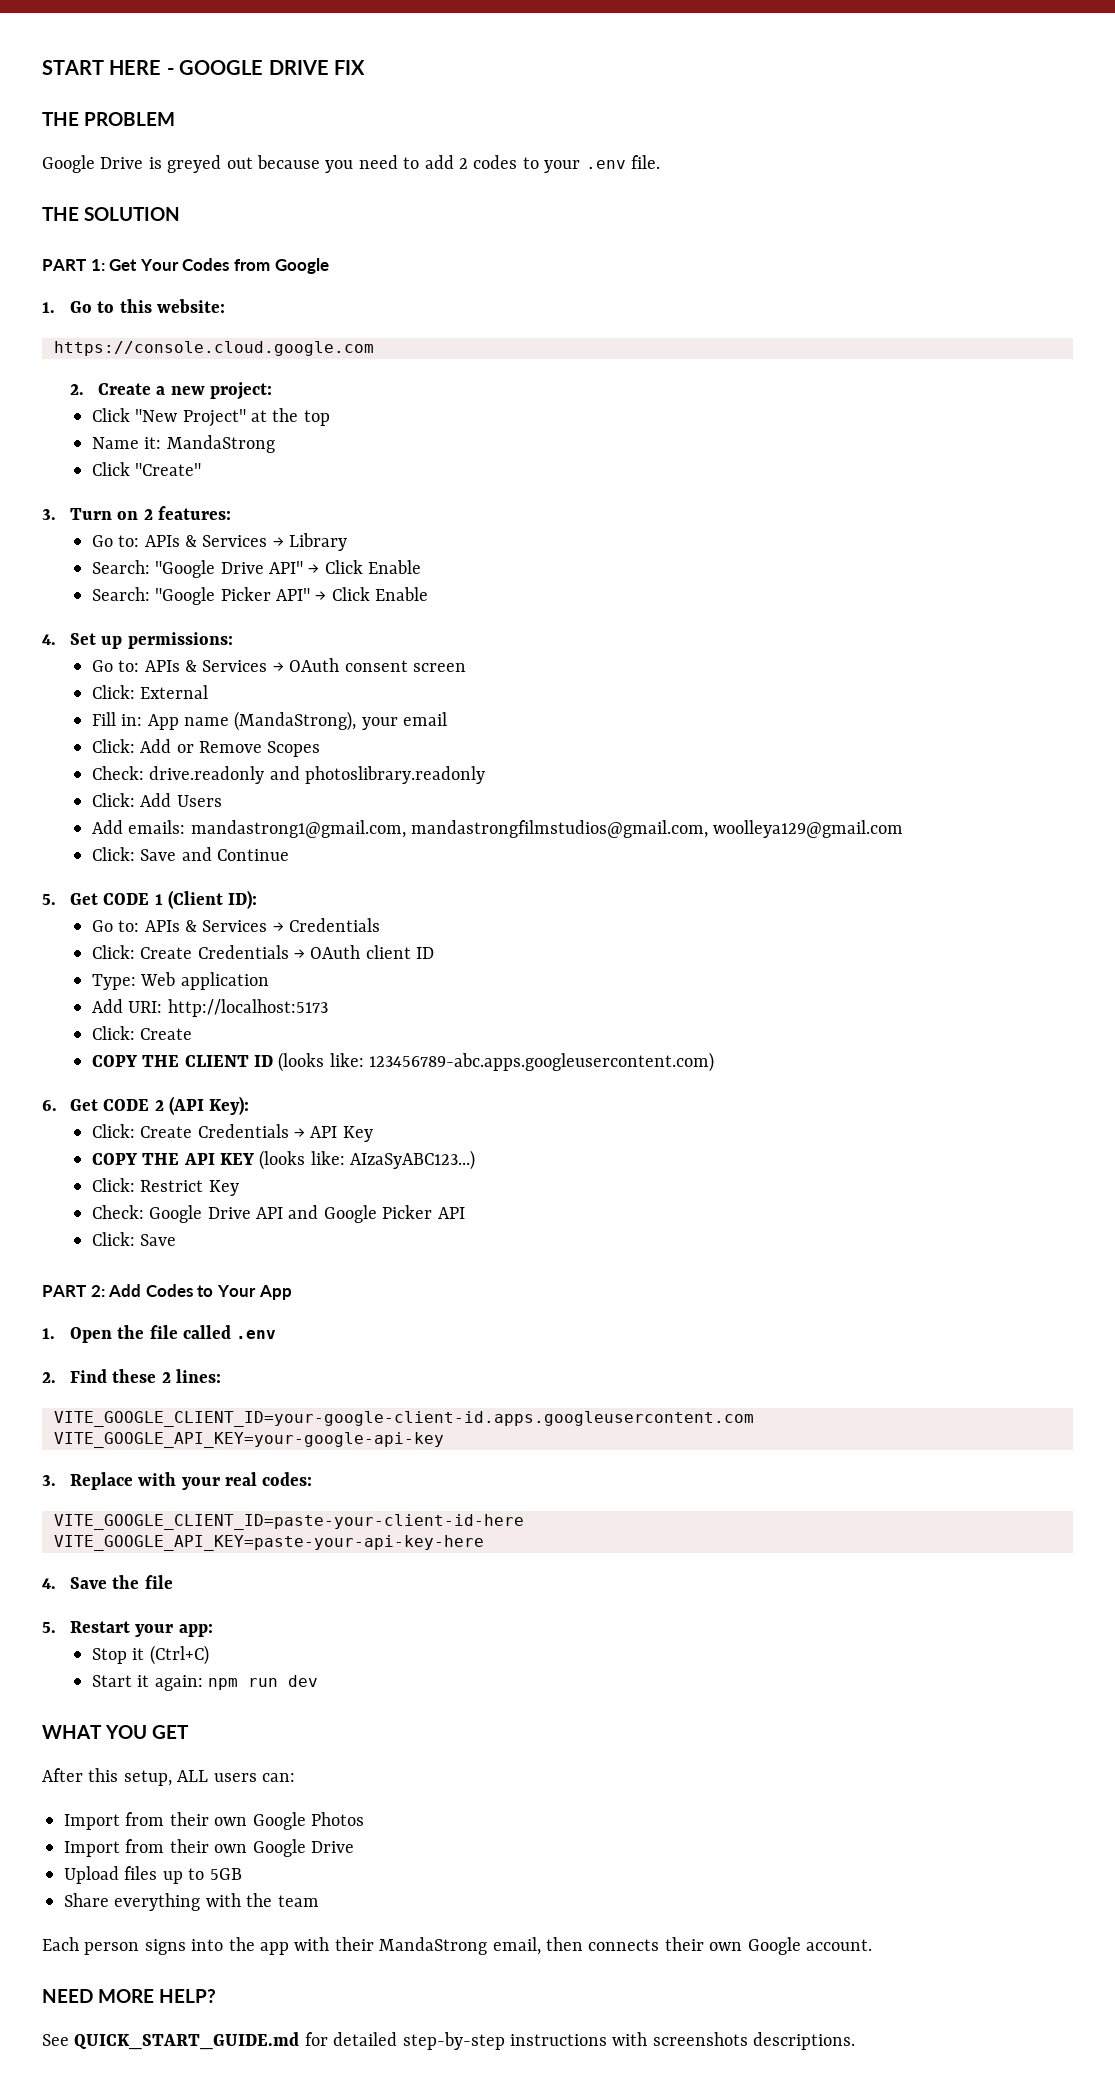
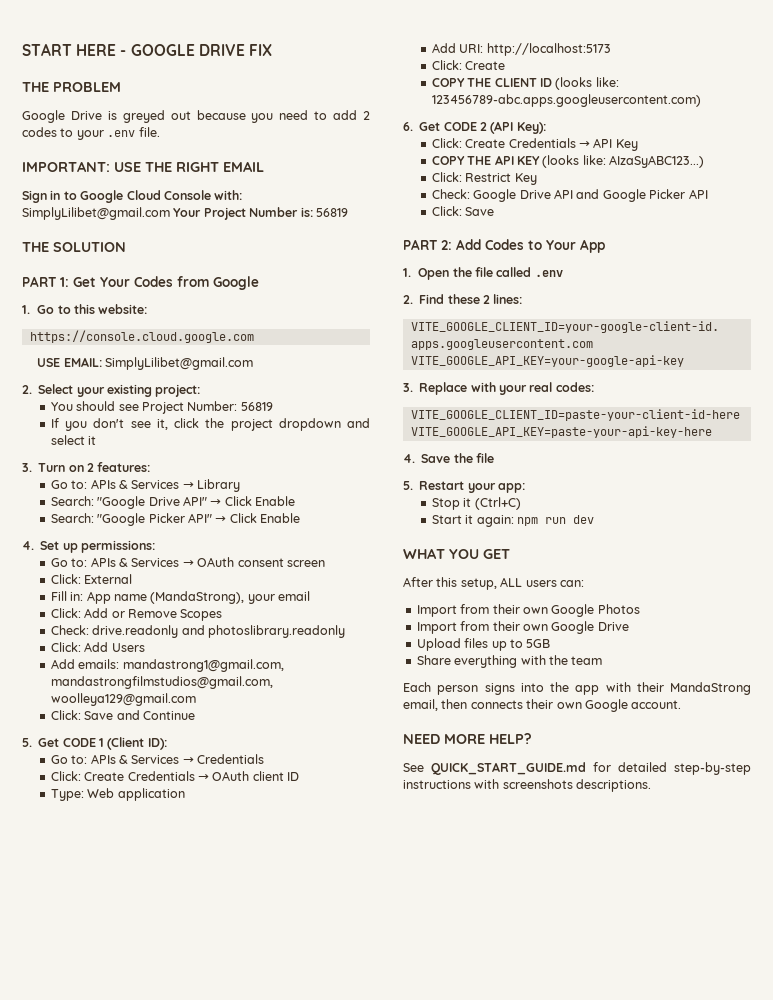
+ IMPORTANT: USE THE RIGHT EMAIL
+ Sign in to Google Cloud Console with: SimplyLilibet@gmail.com Your Project Number is: 56819
- 2. Create a new project:
- Click "New Project" at the top
- Name it: MandaStrong
- Click "Create"
+ USE EMAIL: SimplyLilibet@gmail.com
+ 2. Select your existing project:
+ You should see Project Number: 56819
+ If you don't see it, click the project dropdown and select it

